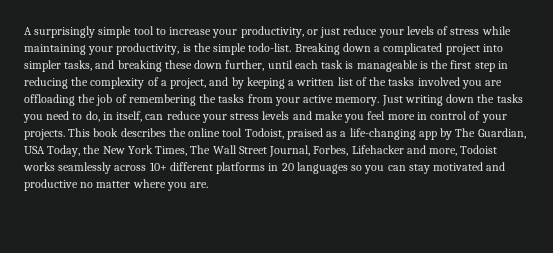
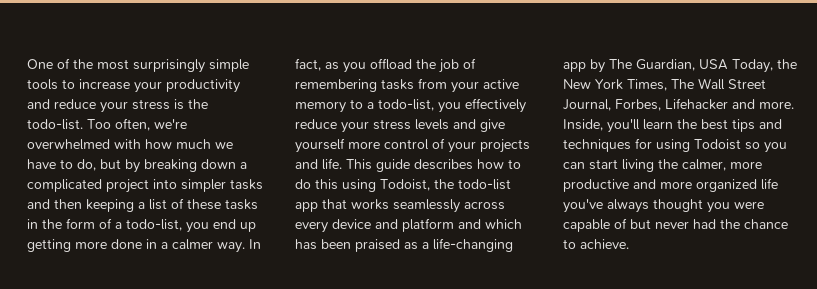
- A surprisingly simple tool to increase your productivity, or just reduce your levels of stress while maintaining your productivity, is the simple todo-list. Breaking down a complicated project into simpler tasks, and breaking these down further, until each task is manageable is the first step in reducing the complexity of a project, and by keeping a written list of the tasks involved you are offloading the job of remembering the tasks from your active memory. Just writing down the tasks you need to do, in itself, can reduce your stress levels and make you feel more in control of your projects. This book describes the online tool Todoist, praised as a life-changing app by The Guardian, USA Today, the New York Times, The Wall Street Journal, Forbes, Lifehacker and more, Todoist works seamlessly across 10+ different platforms in 20 languages so you can stay motivated and productive no matter where you are.
+ One of the most surprisingly simple tools to increase your productivity and reduce your stress is the todo-list. Too often, we're overwhelmed with how much we have to do, but by breaking down a complicated project into simpler tasks and then keeping a list of these tasks in the form of a todo-list, you end up getting more done in a calmer way. In fact, as you offload the job of remembering tasks from your active memory to a todo-list, you effectively reduce your stress levels and give yourself more control of your projects and life. This guide describes how to do this using Todoist, the todo-list app that works seamlessly across every device and platform and which has been praised as a life-changing app by The Guardian, USA Today, the New York Times, The Wall Street Journal, Forbes, Lifehacker and more. Inside, you'll learn the best tips and techniques for using Todoist so you can start living the calmer, more productive and more organized life you've always thought you were capable of but never had the chance to achieve.

